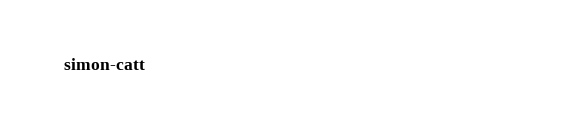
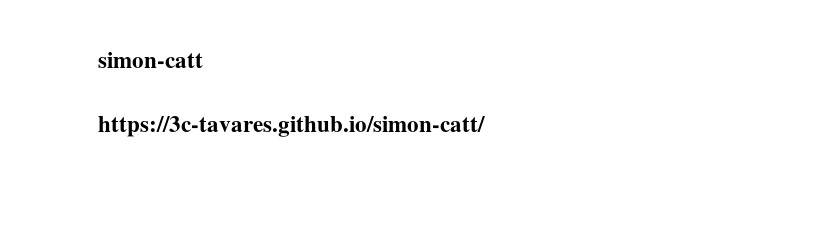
+ https://3c-tavares.github.io/simon-catt/

